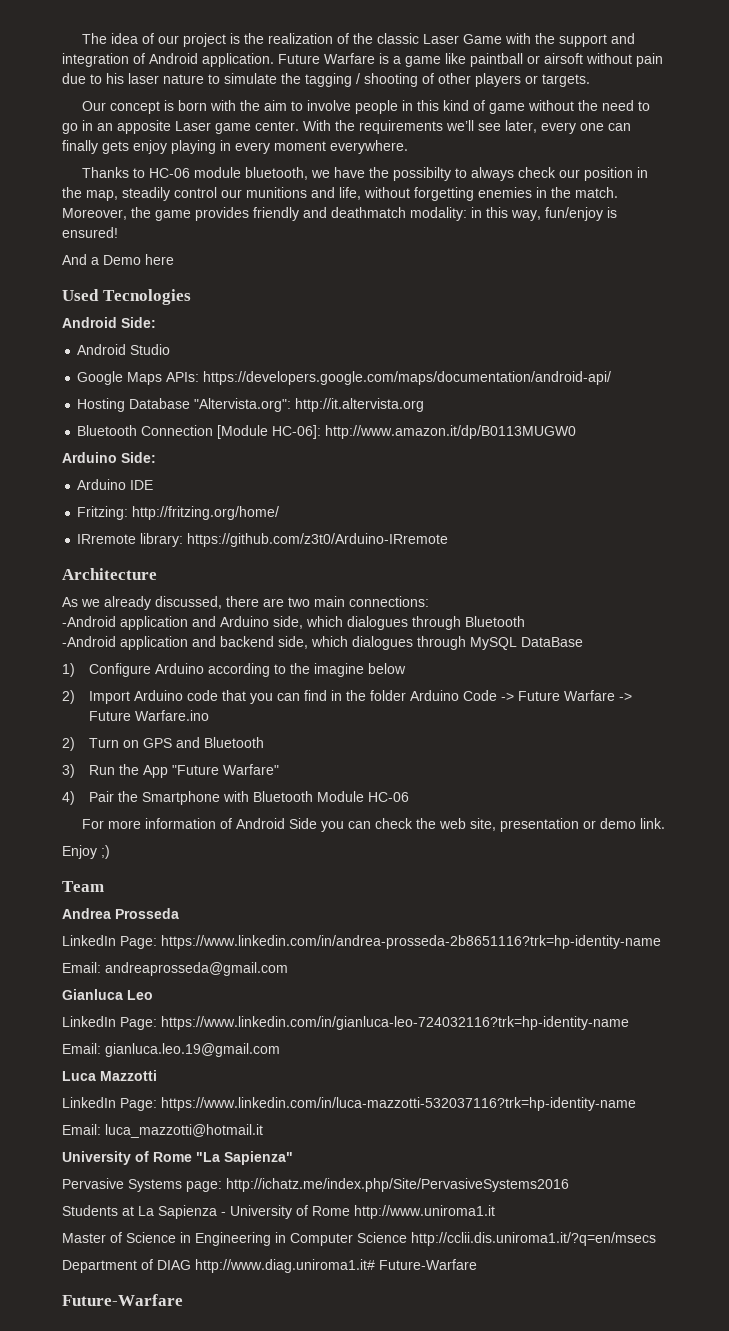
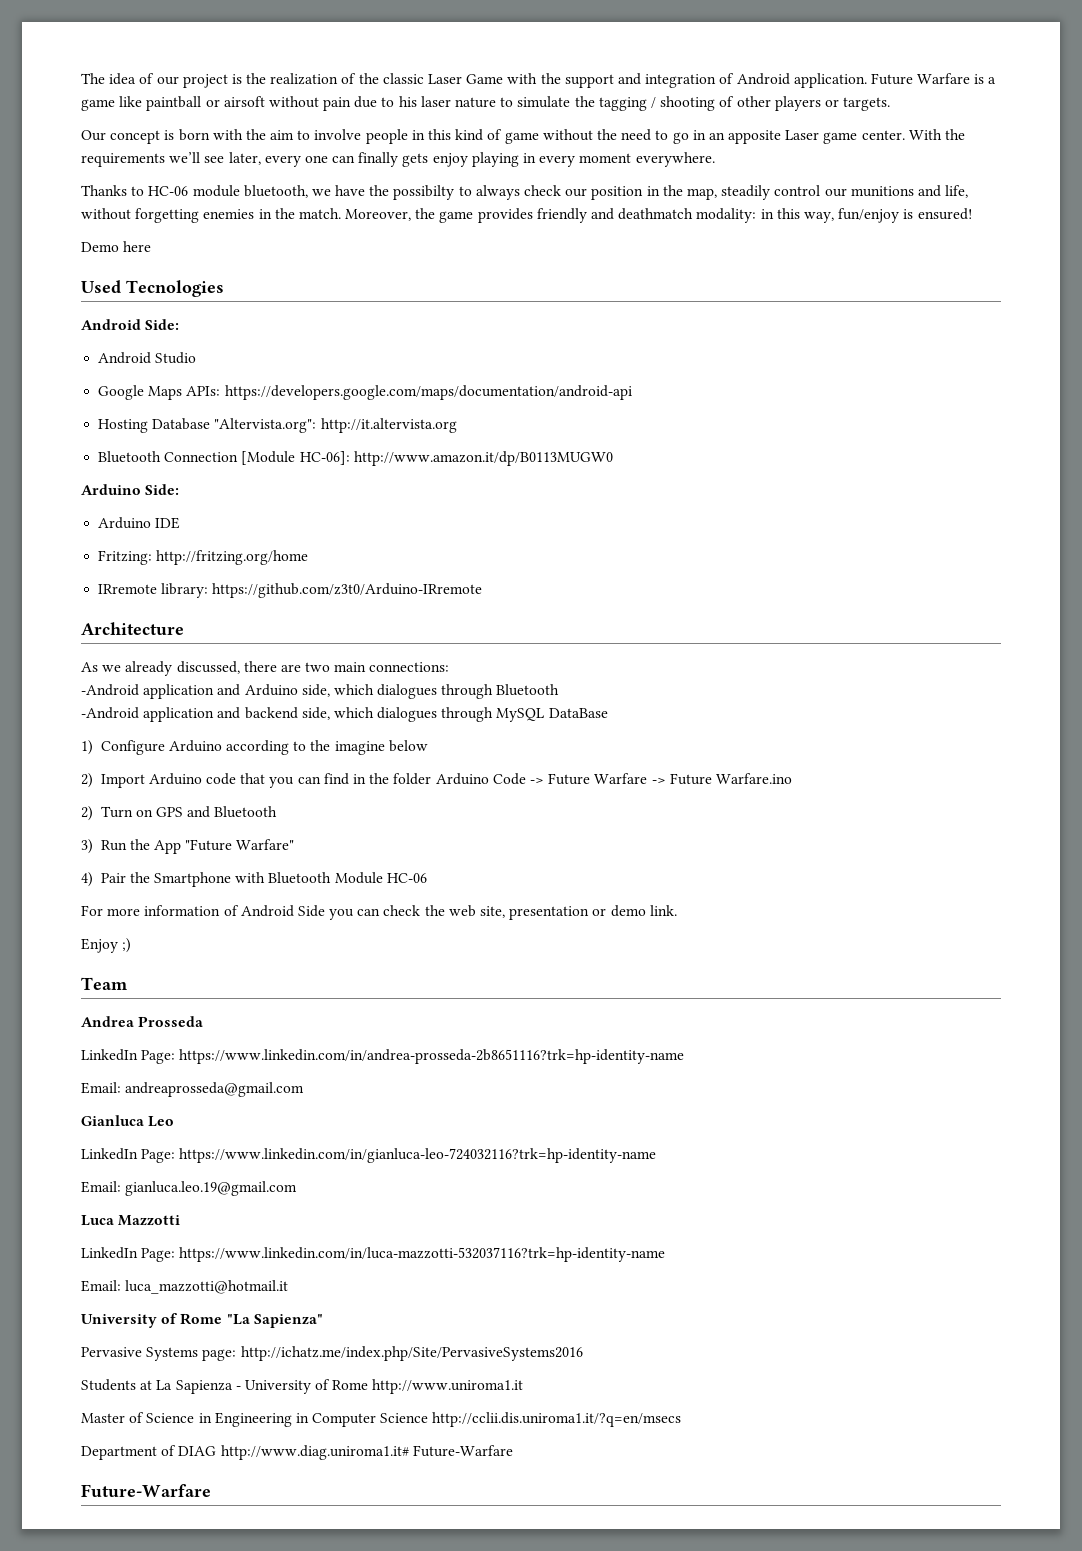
- And a Demo here
+ Demo here
- Google Maps APIs: https://developers.google.com/maps/documentation/android-api/
+ Google Maps APIs: https://developers.google.com/maps/documentation/android-api
- Fritzing: http://fritzing.org/home/
+ Fritzing: http://fritzing.org/home

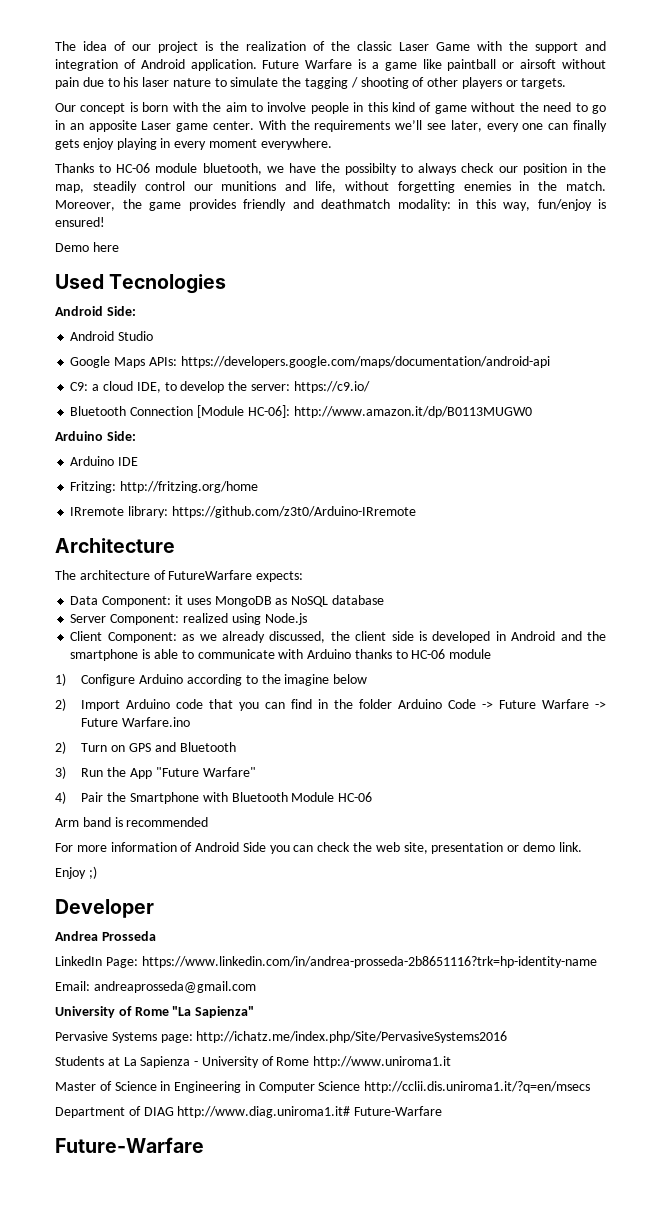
- Hosting Database "Altervista.org": http://it.altervista.org
+ C9: a cloud IDE, to develop the server: https://c9.io/
- As we already discussed, there are two main connections:
- -Android application and Arduino side, which dialogues through Bluetooth
- -Android application and backend side, which dialogues through MySQL DataBase
+ The architecture of FutureWarfare expects:
+ Data Component: it uses MongoDB as NoSQL database
+ Server Component: realized using Node.js
+ Client Component: as we already discussed, the client side is developed in Android and the smartphone is able to communicate with Arduino thanks to HC-06 module
+ Arm band is recommended
- Team
+ Developer
- Gianluca Leo
- LinkedIn Page: https://www.linkedin.com/in/gianluca-leo-724032116?trk=hp-identity-name
- Email: gianluca.leo.19@gmail.com
- Luca Mazzotti
- LinkedIn Page: https://www.linkedin.com/in/luca-mazzotti-532037116?trk=hp-identity-name
- Email: luca_mazzotti@hotmail.it

